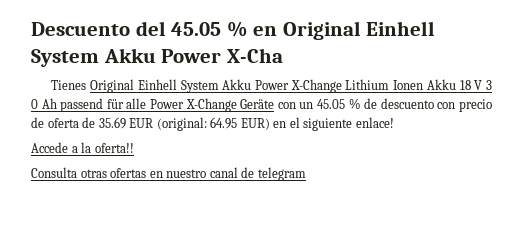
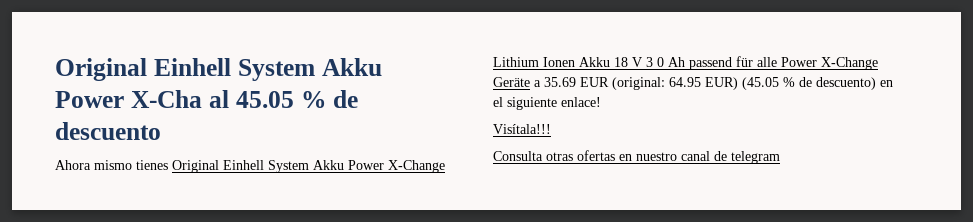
- Descuento del 45.05 % en Original Einhell System Akku Power X-Cha
- Tienes Original Einhell System Akku Power X-Change Lithium Ionen Akku 18 V 3 0 Ah passend für alle Power X-Change Geräte con un 45.05 % de descuento con precio de oferta de 35.69 EUR (original: 64.95 EUR) en el siguiente enlace!
+ Original Einhell System Akku Power X-Cha al 45.05 % de descuento
+ Ahora mismo tienes Original Einhell System Akku Power X-Change Lithium Ionen Akku 18 V 3 0 Ah passend für alle Power X-Change Geräte a 35.69 EUR (original: 64.95 EUR) (45.05 % de descuento) en el siguiente enlace!
- Accede a la oferta!!
+ Visítala!!!

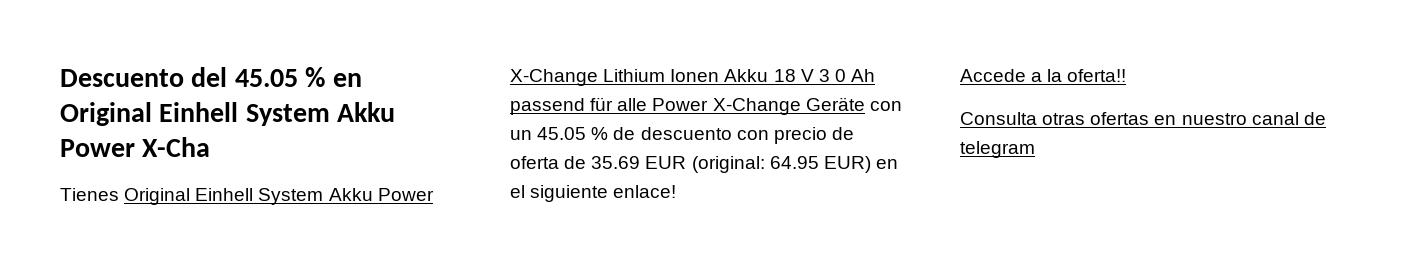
- Original Einhell System Akku Power X-Cha al 45.05 % de descuento
- Ahora mismo tienes Original Einhell System Akku Power X-Change Lithium Ionen Akku 18 V 3 0 Ah passend für alle Power X-Change Geräte a 35.69 EUR (original: 64.95 EUR) (45.05 % de descuento) en el siguiente enlace!
+ Descuento del 45.05 % en Original Einhell System Akku Power X-Cha
+ Tienes Original Einhell System Akku Power X-Change Lithium Ionen Akku 18 V 3 0 Ah passend für alle Power X-Change Geräte con un 45.05 % de descuento con precio de oferta de 35.69 EUR (original: 64.95 EUR) en el siguiente enlace!
- Visítala!!!
+ Accede a la oferta!!

